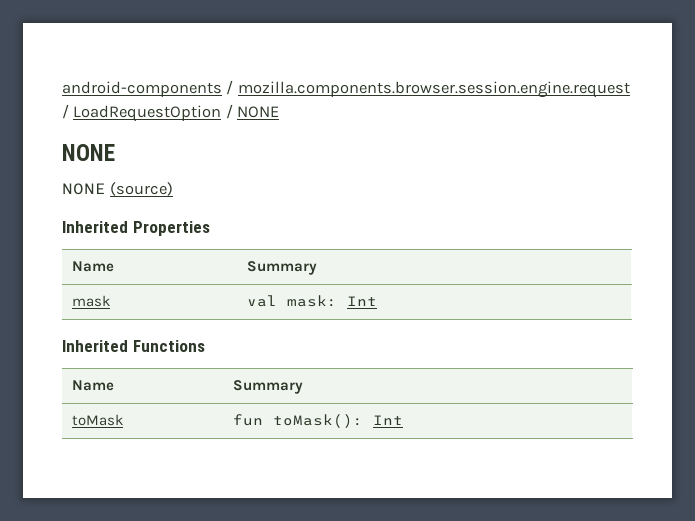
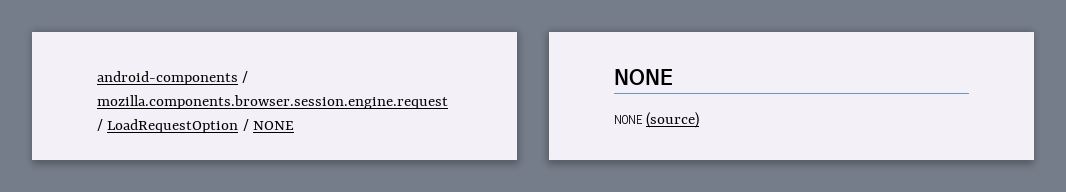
- Inherited Properties
- Name | Summary
- mask | val mask: Int
- Inherited Functions
- Name | Summary
- toMask | fun toMask(): Int

